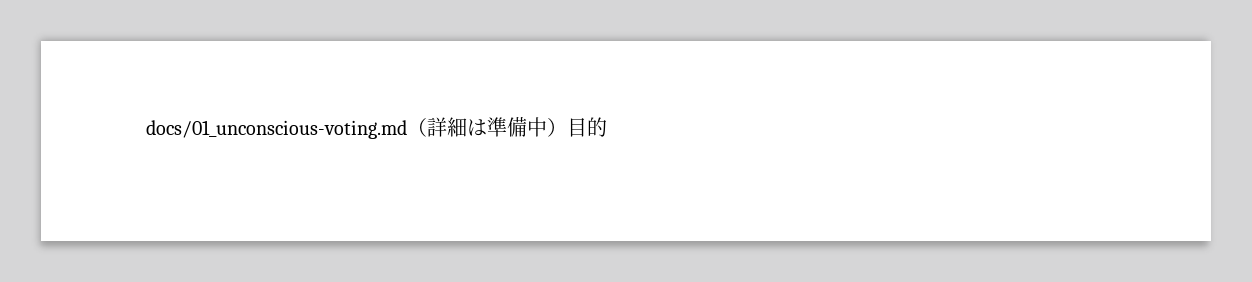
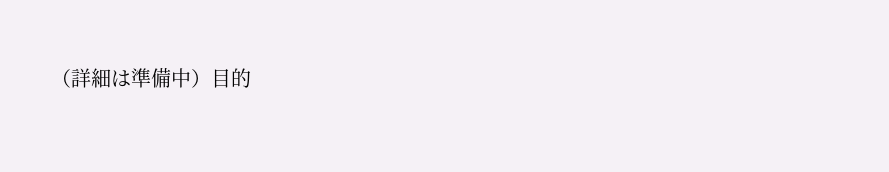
- docs/01_unconscious-voting.md（詳細は準備中）目的
+ （詳細は準備中）目的

